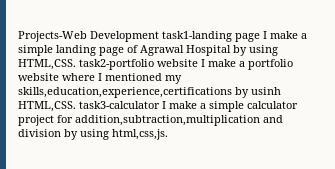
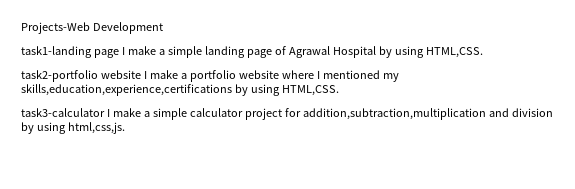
- Projects-Web Development task1-landing page I make a simple landing page of Agrawal Hospital by using HTML,CSS. task2-portfolio website I make a portfolio website where I mentioned my skills,education,experience,certifications by usinh HTML,CSS. task3-calculator I make a simple calculator project for addition,subtraction,multiplication and division by using html,css,js.
+ Projects-Web Development
+ task1-landing page I make a simple landing page of Agrawal Hospital by using HTML,CSS.
+ task2-portfolio website I make a portfolio website where I mentioned my skills,education,experience,certifications by using HTML,CSS.
+ task3-calculator I make a simple calculator project for addition,subtraction,multiplication and division by using html,css,js.

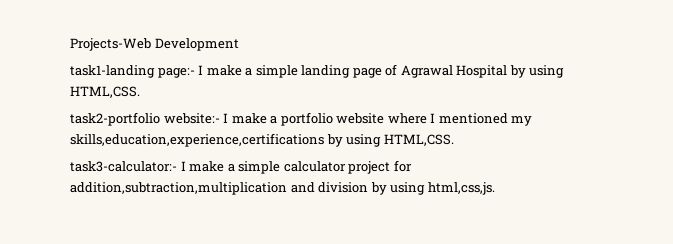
- task1-landing page I make a simple landing page of Agrawal Hospital by using HTML,CSS.
+ task1-landing page:- I make a simple landing page of Agrawal Hospital by using HTML,CSS.
- task2-portfolio website I make a portfolio website where I mentioned my skills,education,experience,certifications by using HTML,CSS.
+ task2-portfolio website:- I make a portfolio website where I mentioned my skills,education,experience,certifications by using HTML,CSS.
- task3-calculator I make a simple calculator project for addition,subtraction,multiplication and division by using html,css,js.
+ task3-calculator:- I make a simple calculator project for addition,subtraction,multiplication and division by using html,css,js.

